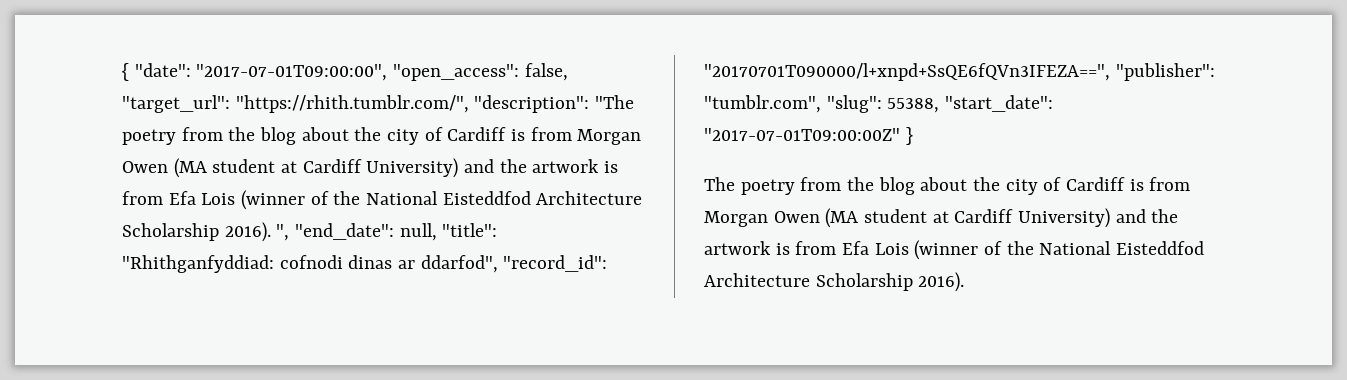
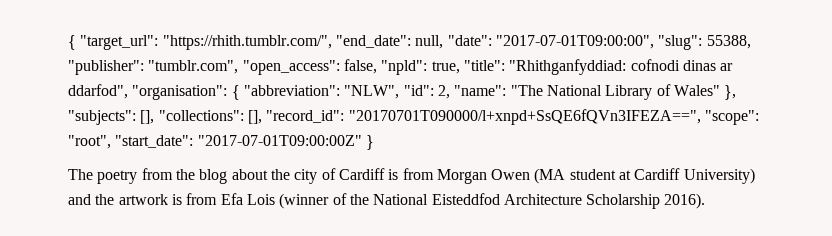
- { "date": "2017-07-01T09:00:00", "open_access": false, "target_url": "https://rhith.tumblr.com/", "description": "The poetry from the blog about the city of Cardiff is from Morgan Owen (MA student at Cardiff University) and the artwork is from Efa Lois (winner of the National Eisteddfod Architecture Scholarship 2016). ", "end_date": null, "title": "Rhithganfyddiad: cofnodi dinas ar ddarfod", "record_id": "20170701T090000/l+xnpd+SsQE6fQVn3IFEZA==", "publisher": "tumblr.com", "slug": 55388, "start_date": "2017-07-01T09:00:00Z" }
+ { "target_url": "https://rhith.tumblr.com/", "end_date": null, "date": "2017-07-01T09:00:00", "slug": 55388, "publisher": "tumblr.com", "open_access": false, "npld": true, "title": "Rhithganfyddiad: cofnodi dinas ar ddarfod", "organisation": { "abbreviation": "NLW", "id": 2, "name": "The National Library of Wales" }, "subjects": [], "collections": [], "record_id": "20170701T090000/l+xnpd+SsQE6fQVn3IFEZA==", "scope": "root", "start_date": "2017-07-01T09:00:00Z" }

